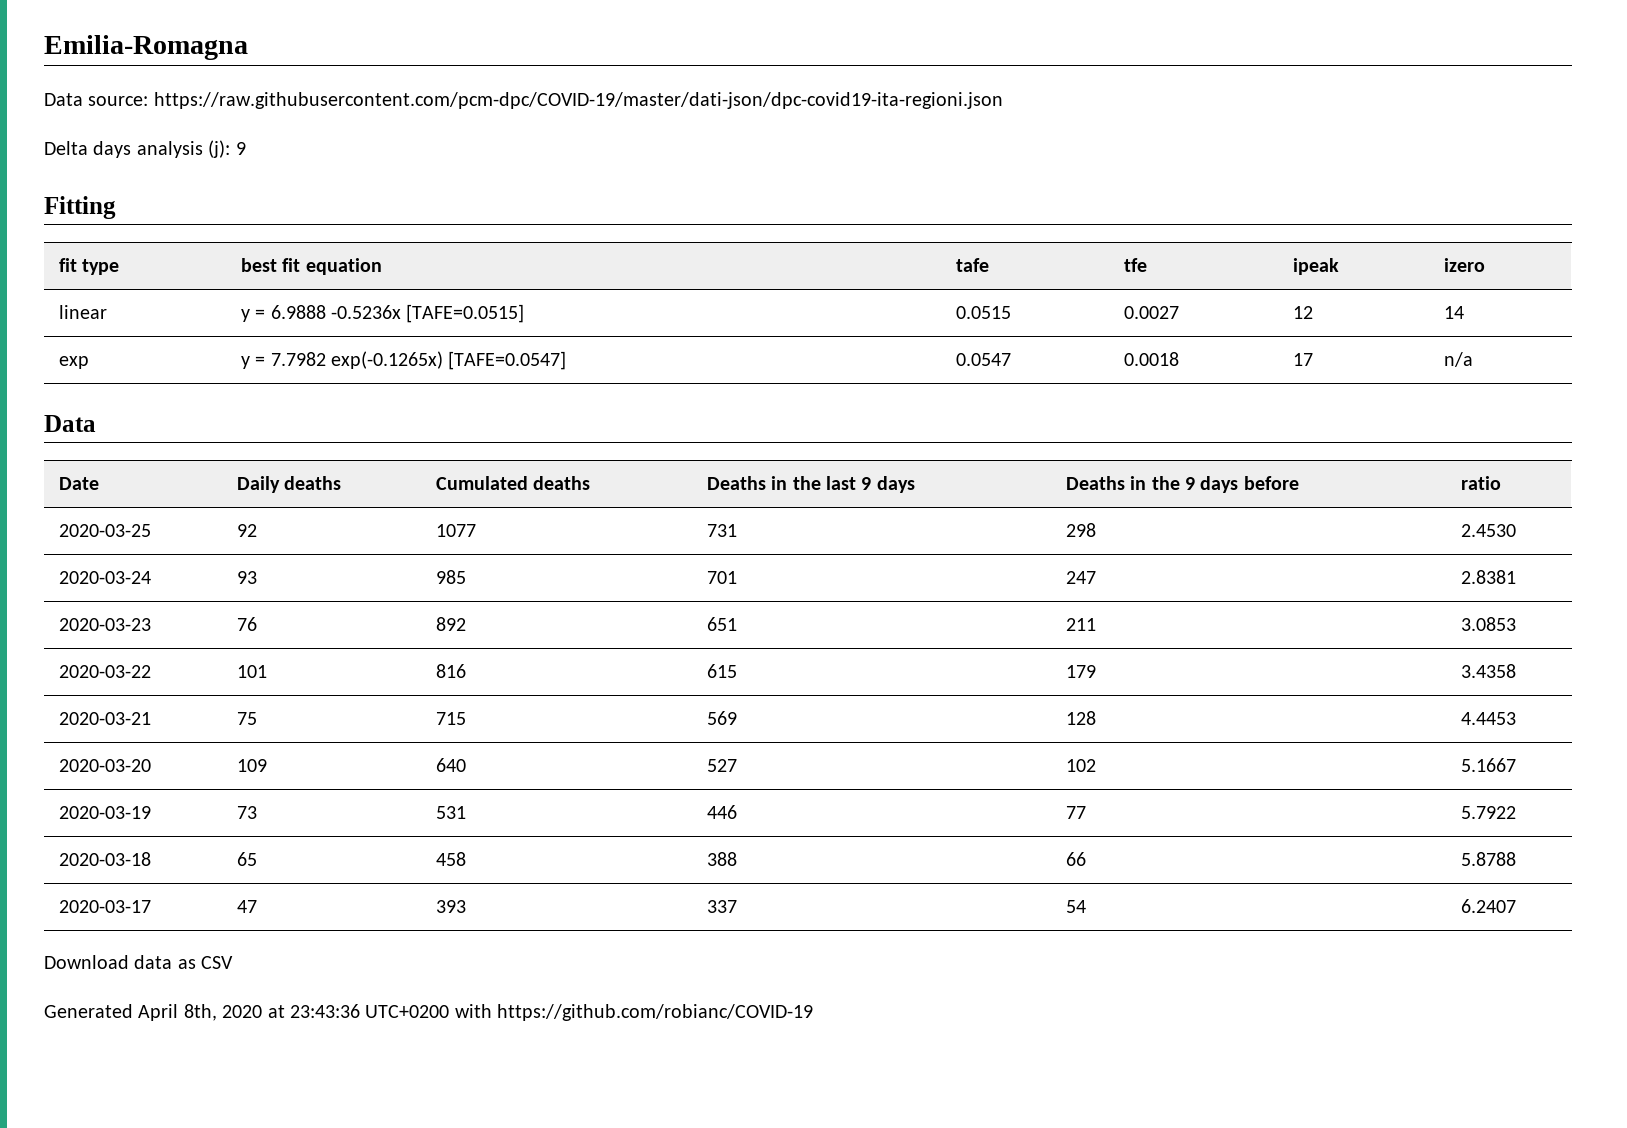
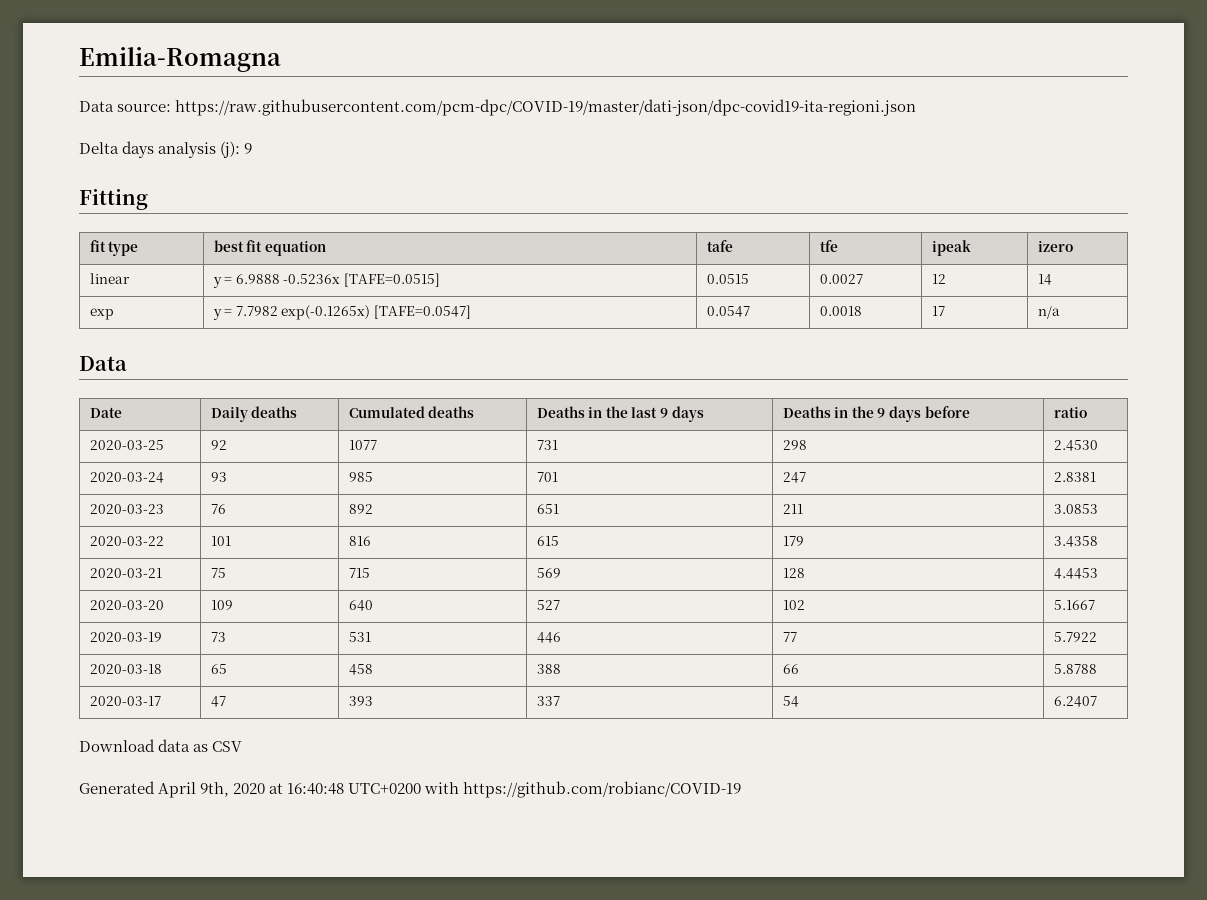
- Generated April 8th, 2020 at 23:43:36 UTC+0200 with https://github.com/robianc/COVID-19
+ Generated April 9th, 2020 at 16:40:48 UTC+0200 with https://github.com/robianc/COVID-19

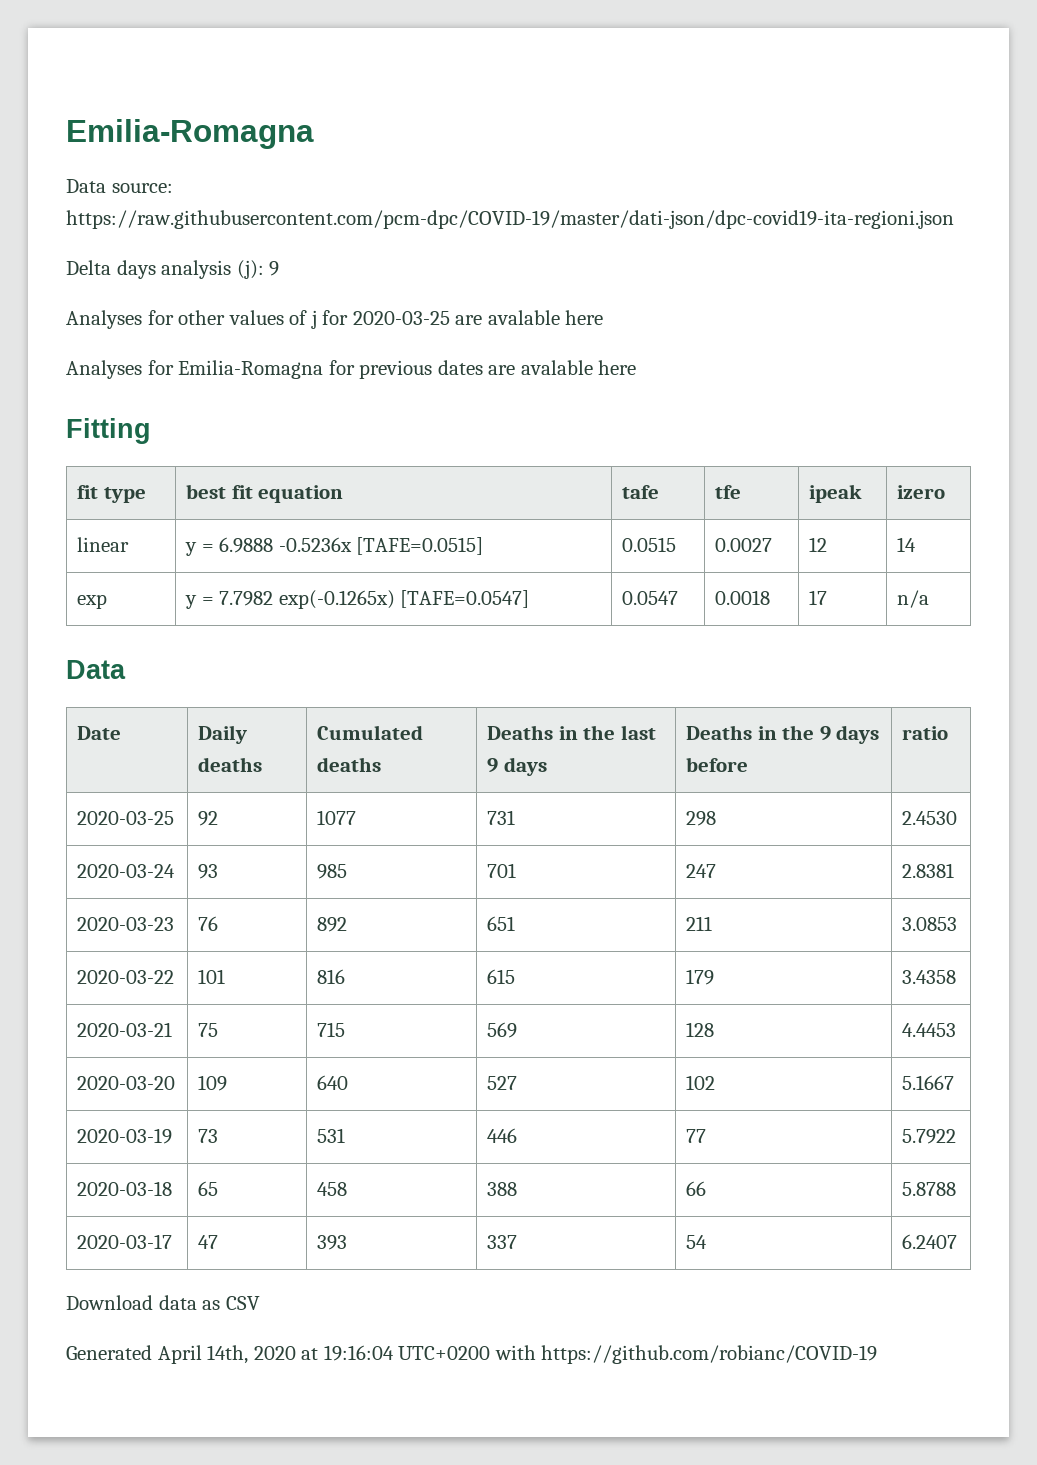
+ Analyses for other values of j for 2020-03-25 are avalable here
+ Analyses for Emilia-Romagna for previous dates are avalable here
- Generated April 9th, 2020 at 16:40:48 UTC+0200 with https://github.com/robianc/COVID-19
+ Generated April 14th, 2020 at 19:16:04 UTC+0200 with https://github.com/robianc/COVID-19

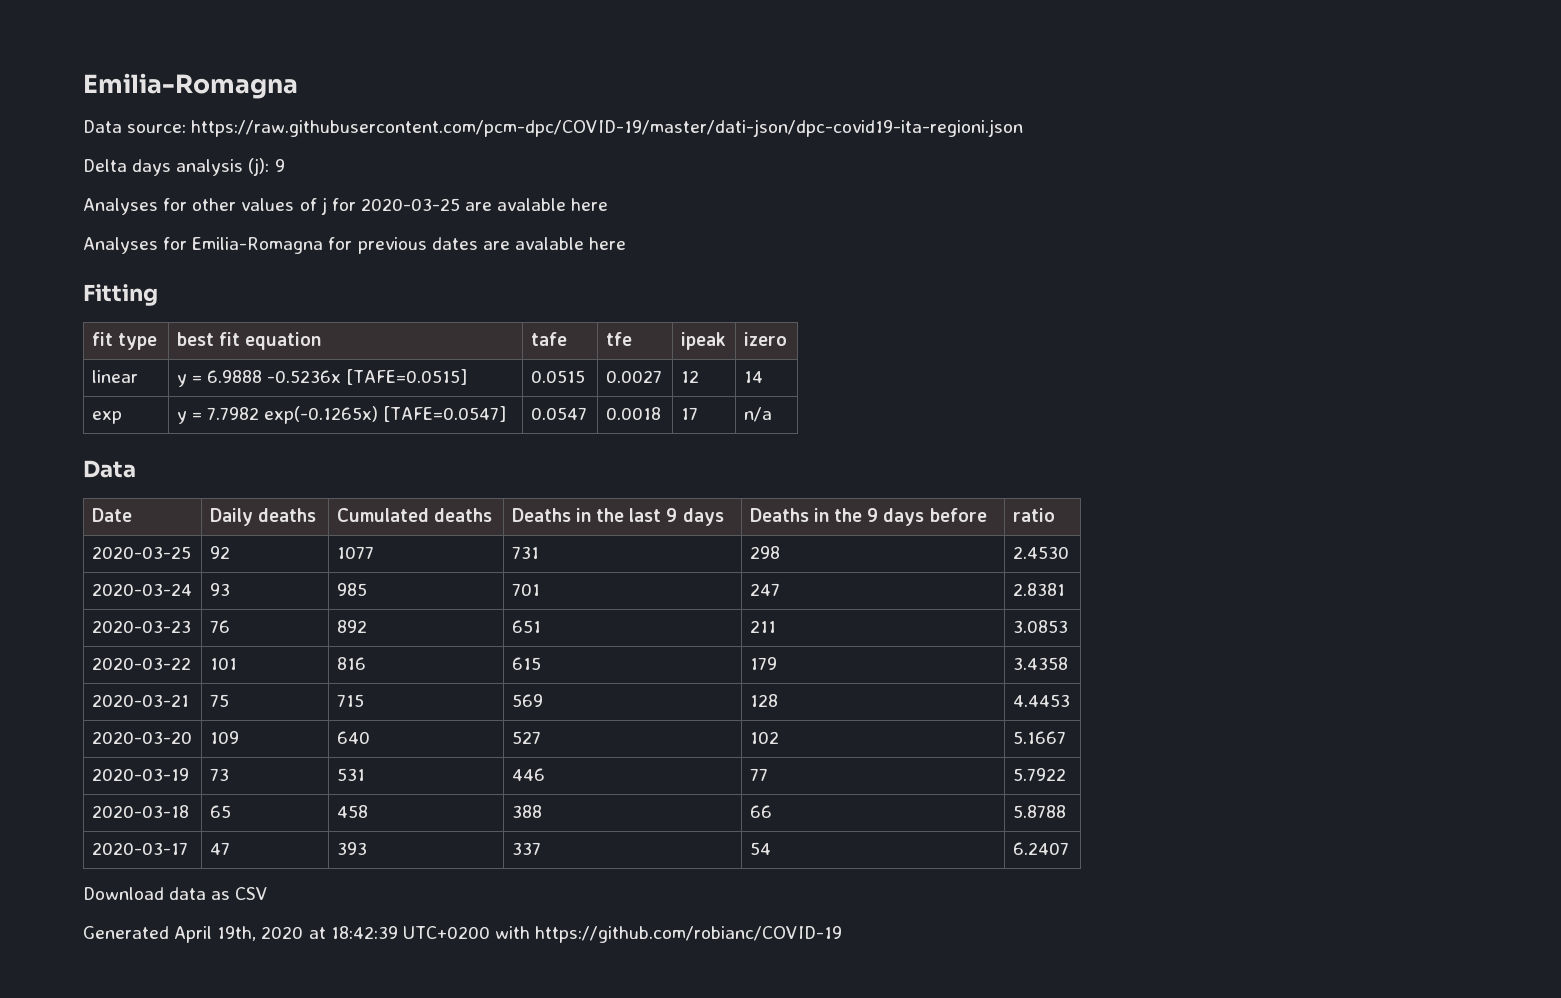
- Generated April 14th, 2020 at 19:16:04 UTC+0200 with https://github.com/robianc/COVID-19
+ Generated April 19th, 2020 at 18:42:39 UTC+0200 with https://github.com/robianc/COVID-19

